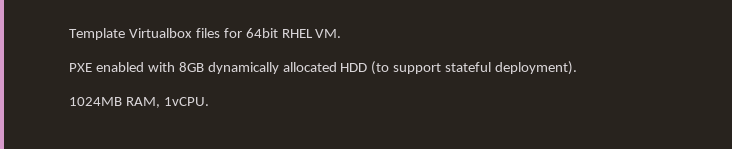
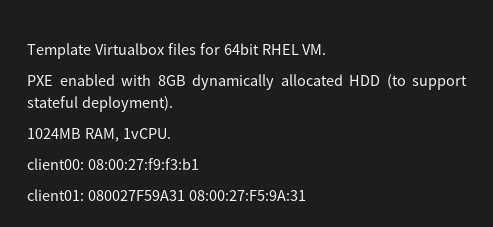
+ client00: 08:00:27:f9:f3:b1
+ client01: 080027F59A31 08:00:27:F5:9A:31

